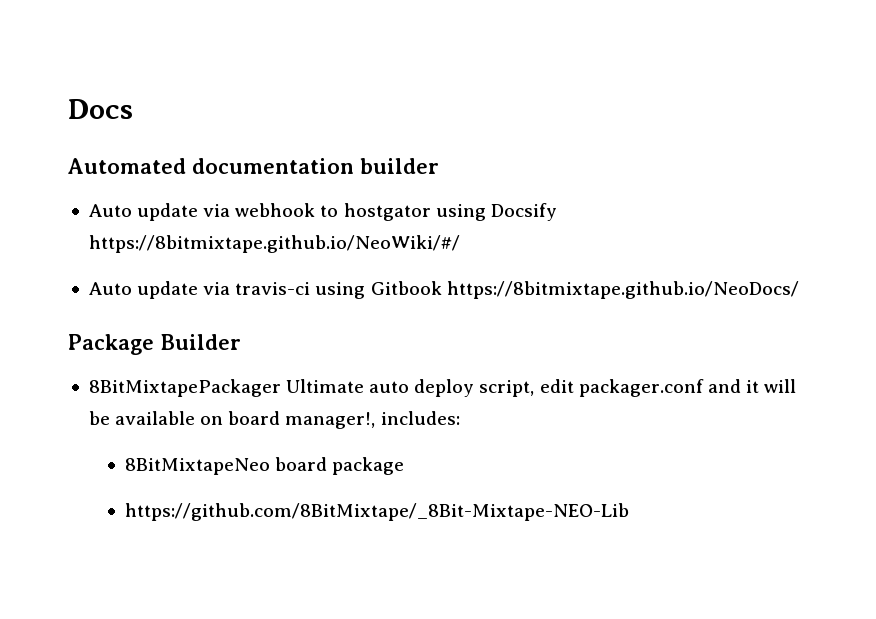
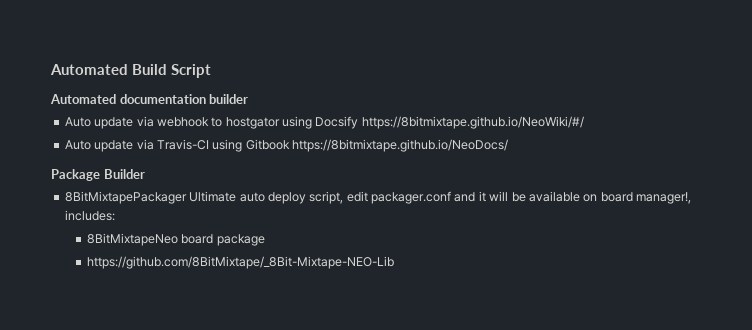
- Docs
+ Automated Build Script
- Auto update via travis-ci using Gitbook https://8bitmixtape.github.io/NeoDocs/
+ Auto update via Travis-CI using Gitbook https://8bitmixtape.github.io/NeoDocs/

